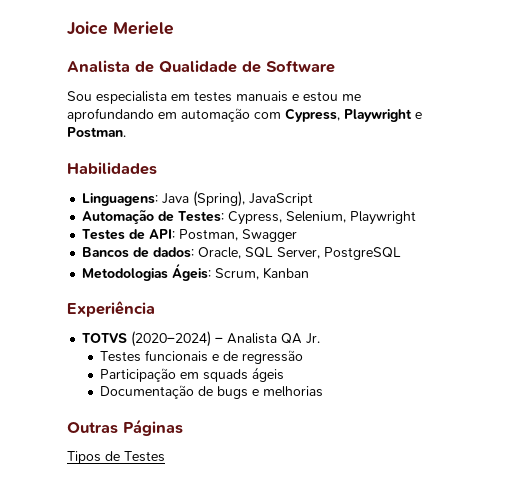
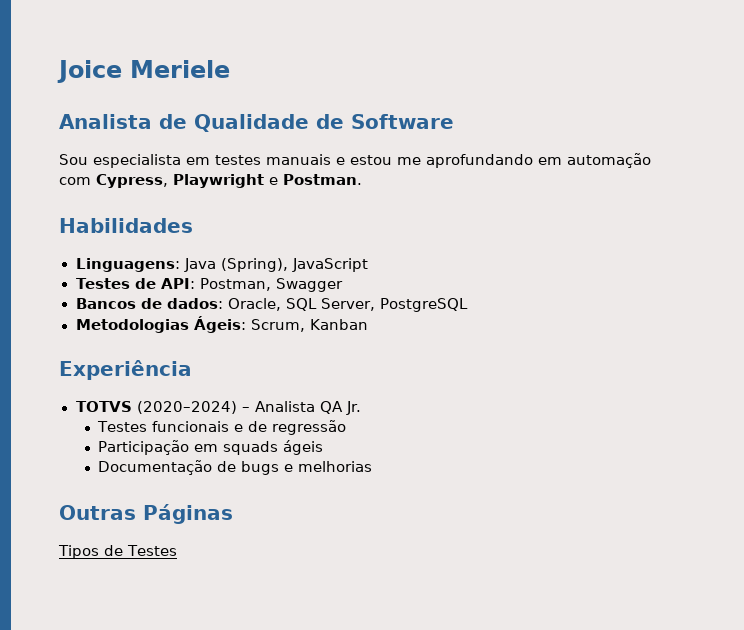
- Automação de Testes: Cypress, Selenium, Playwright

